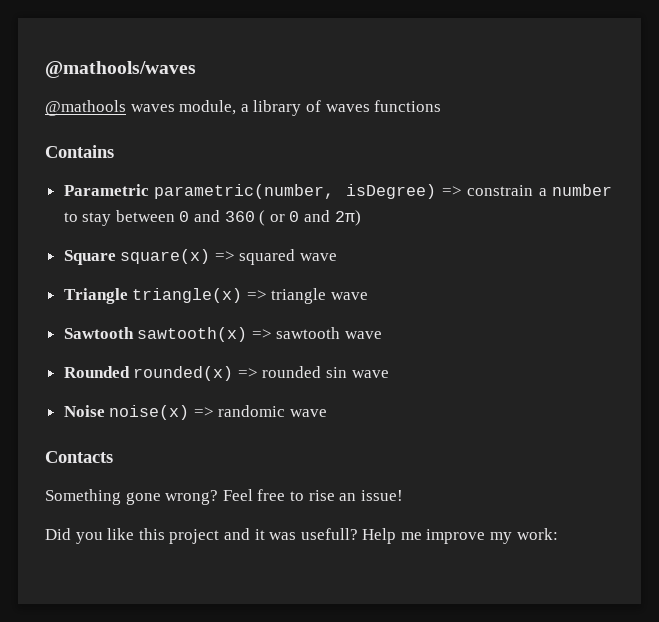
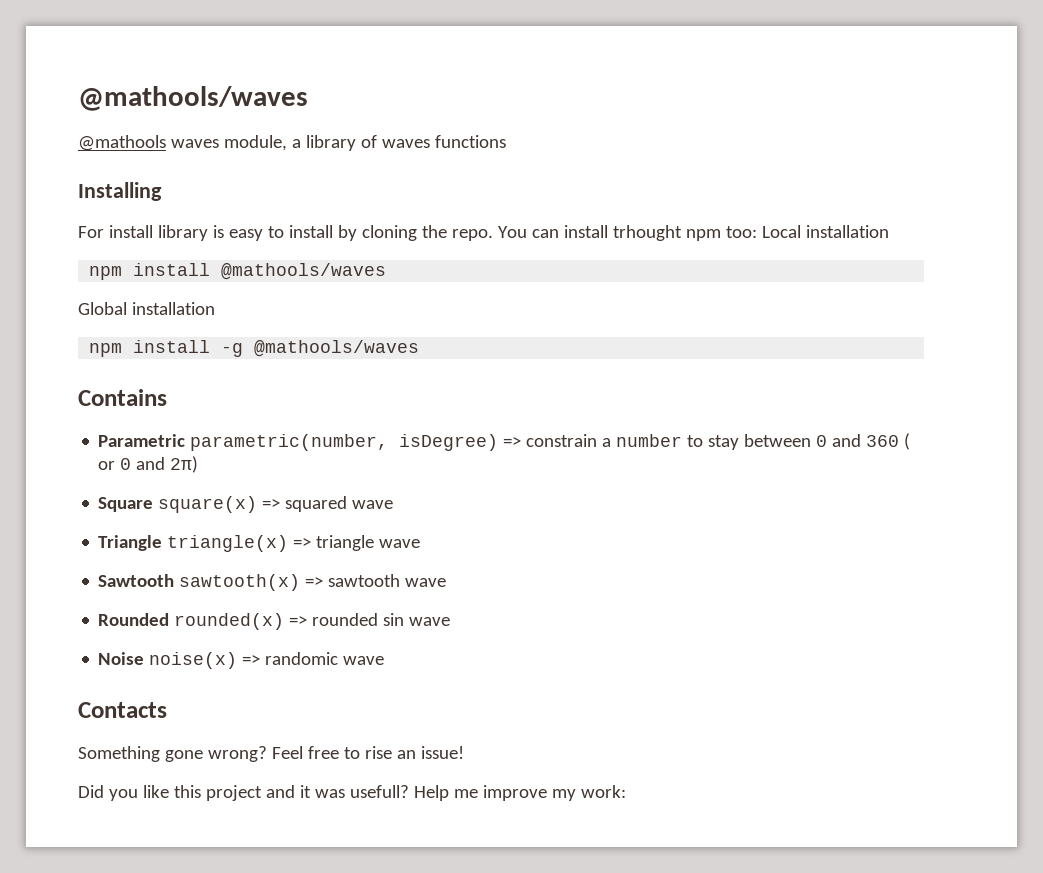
+ Installing
+ For install library is easy to install by cloning the repo. You can install trhought npm too: Local installation
+ npm install @mathools/waves
+ Global installation
+ npm install -g @mathools/waves

